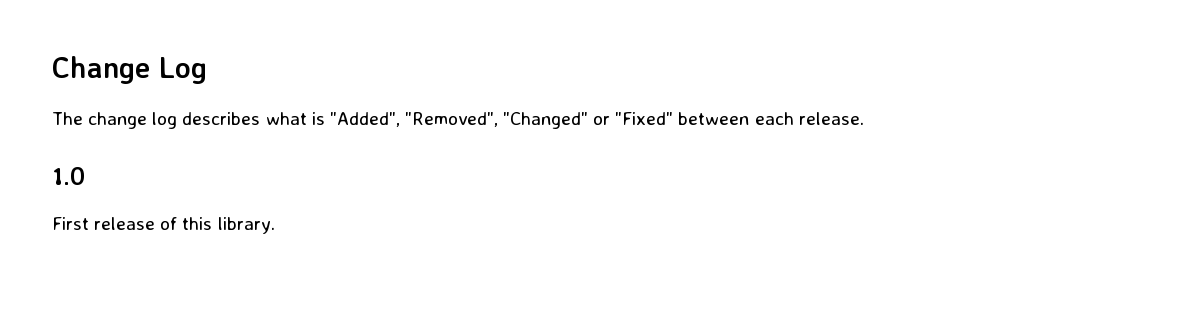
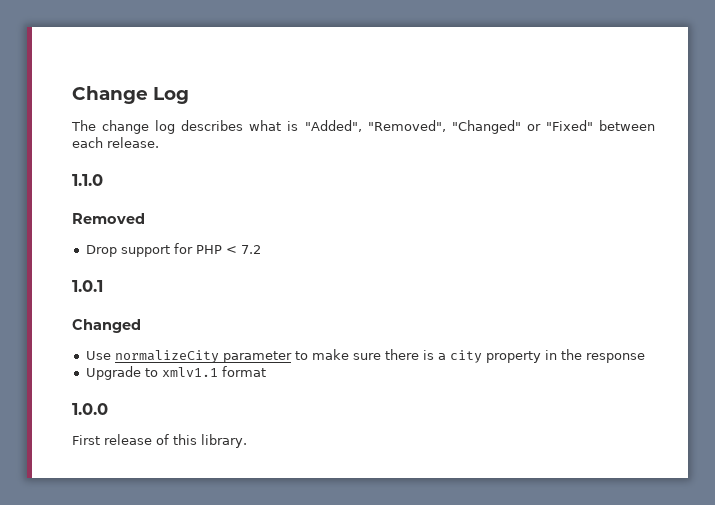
- 1.0
+ 1.1.0
+ Removed
+ Drop support for PHP < 7.2
+ 1.0.1
+ Changed
+ Use normalizeCity parameter to make sure there is a city property in the response
+ Upgrade to xmlv1.1 format
+ 1.0.0

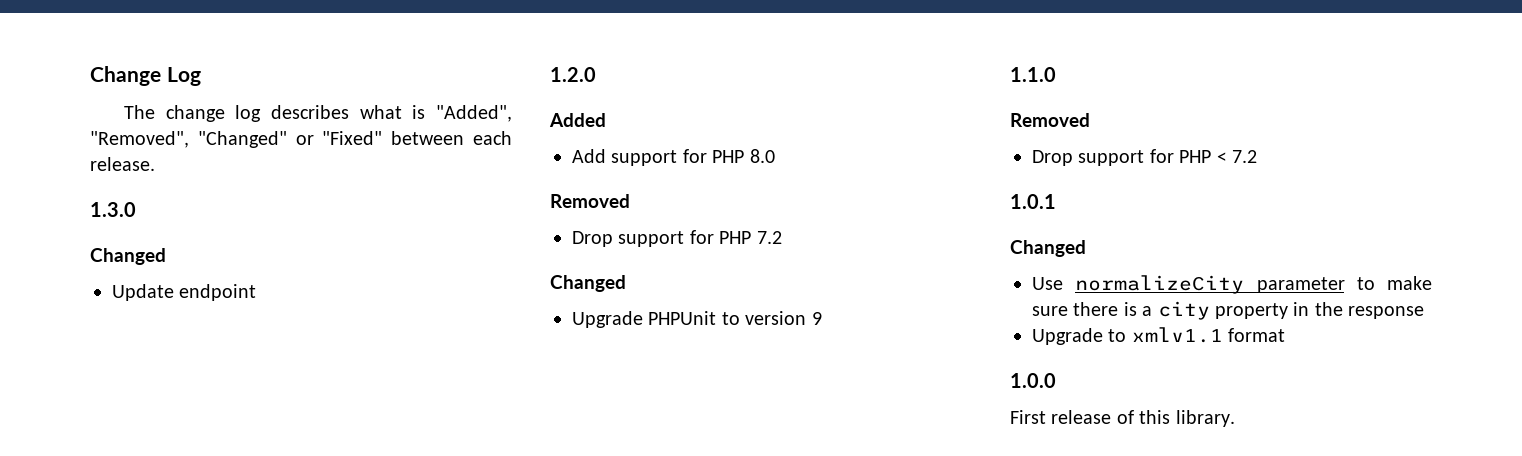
+ 1.3.0
+ Changed
+ Update endpoint
+ 1.2.0
+ Added
+ Add support for PHP 8.0
+ Removed
+ Drop support for PHP 7.2
+ Changed
+ Upgrade PHPUnit to version 9

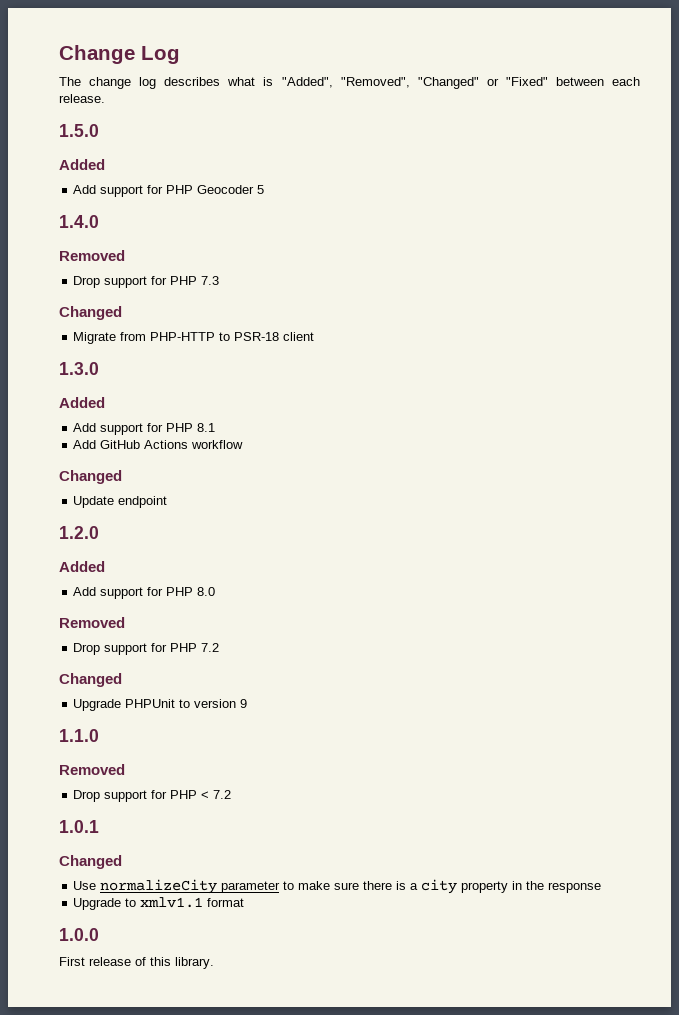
+ 1.5.0
+ Added
+ Add support for PHP Geocoder 5
+ 1.4.0
+ Removed
+ Drop support for PHP 7.3
+ Changed
+ Migrate from PHP-HTTP to PSR-18 client
  1.3.0
+ Added
+ Add support for PHP 8.1
+ Add GitHub Actions workflow

